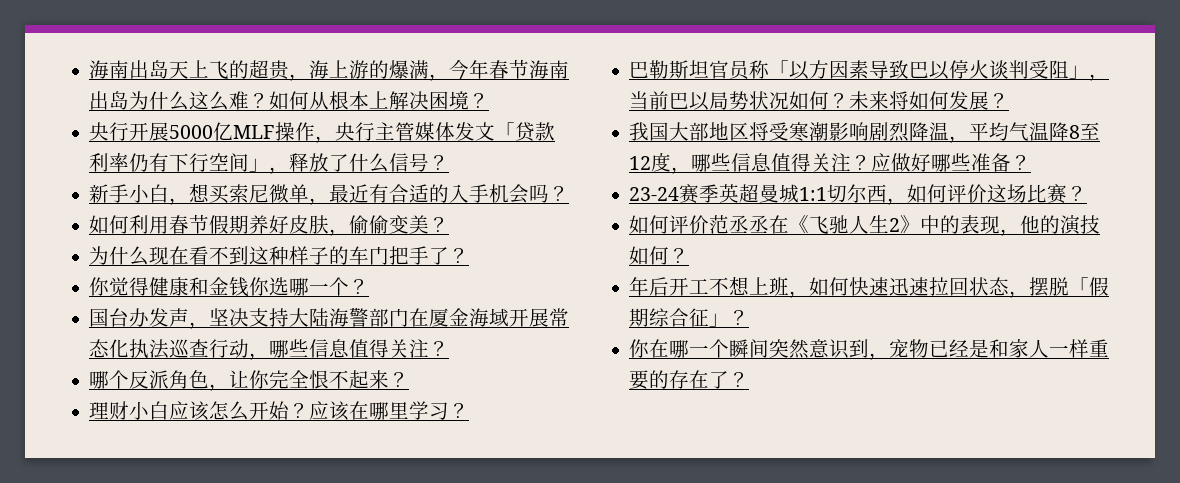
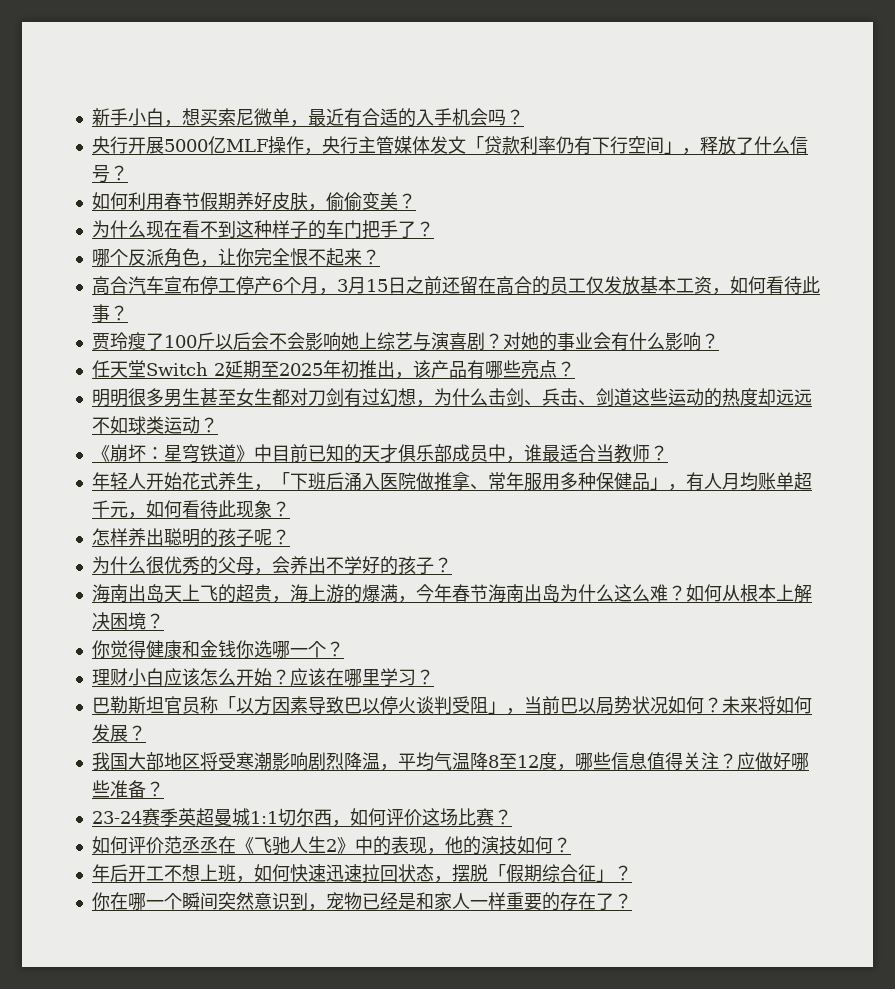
+ 新手小白，想买索尼微单，最近有合适的入手机会吗？
+ 央行开展5000亿MLF操作，央行主管媒体发文「贷款利率仍有下行空间」，释放了什么信号？
+ 如何利用春节假期养好皮肤，偷偷变美？
+ 为什么现在看不到这种样子的车门把手了？
+ 哪个反派角色，让你完全恨不起来？
+ 高合汽车宣布停工停产6个月，3月15日之前还留在高合的员工仅发放基本工资，如何看待此事？
+ 贾玲瘦了100斤以后会不会影响她上综艺与演喜剧？对她的事业会有什么影响？
+ 任天堂Switch 2延期至2025年初推出，该产品有哪些亮点？
+ 明明很多男生甚至女生都对刀剑有过幻想，为什么击剑、兵击、剑道这些运动的热度却远远不如球类运动？
+ 《崩坏：星穹铁道》中目前已知的天才俱乐部成员中，谁最适合当教师？
+ 年轻人开始花式养生，「下班后涌入医院做推拿、常年服用多种保健品」，有人月均账单超千元，如何看待此现象？
+ 怎样养出聪明的孩子呢？
+ 为什么很优秀的父母，会养出不学好的孩子？
- 央行开展5000亿MLF操作，央行主管媒体发文「贷款利率仍有下行空间」，释放了什么信号？
- 新手小白，想买索尼微单，最近有合适的入手机会吗？
- 如何利用春节假期养好皮肤，偷偷变美？
- 为什么现在看不到这种样子的车门把手了？
- 国台办发声，坚决支持大陆海警部门在厦金海域开展常态化执法巡查行动，哪些信息值得关注？
- 哪个反派角色，让你完全恨不起来？

